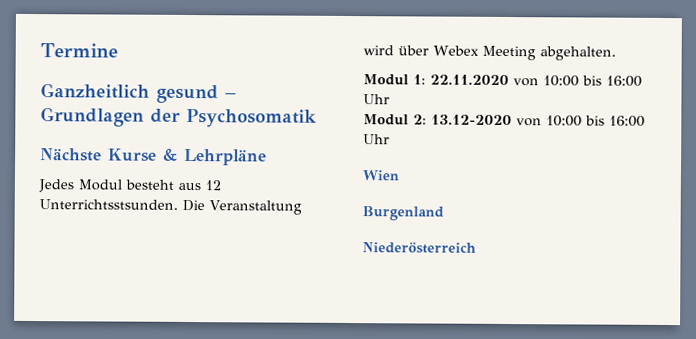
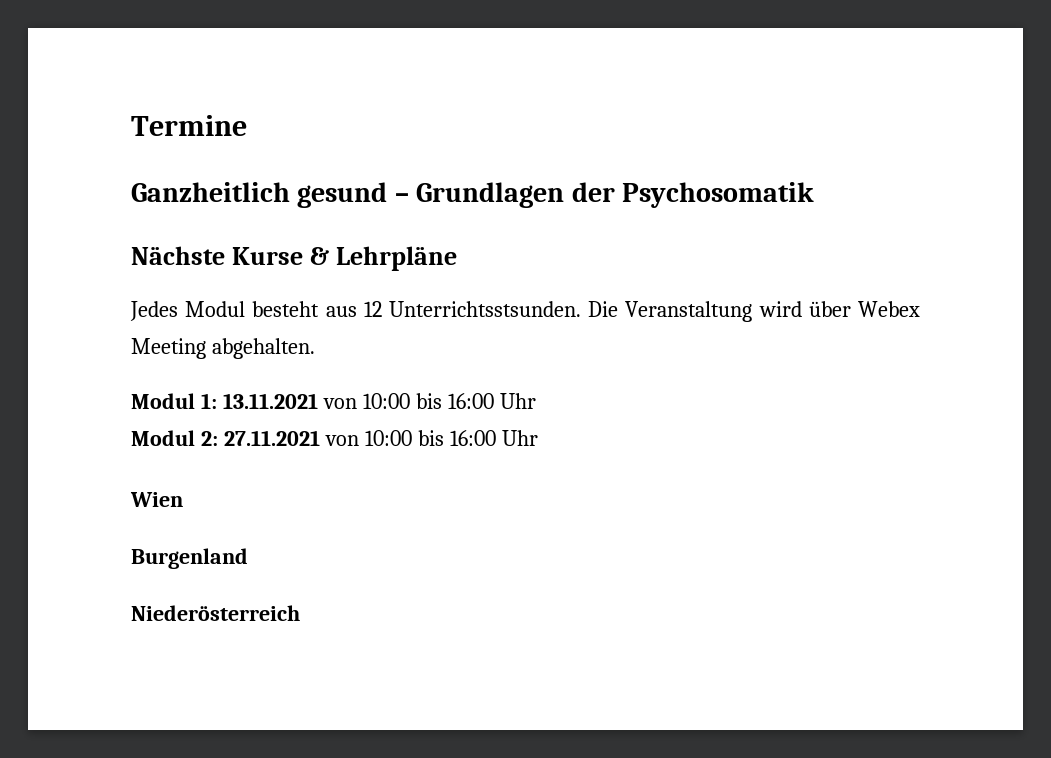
- Modul 1: 22.11.2020 von 10:00 bis 16:00 Uhr
+ Modul 1: 13.11.2021 von 10:00 bis 16:00 Uhr
- Modul 2: 13.12-2020 von 10:00 bis 16:00 Uhr
+ Modul 2: 27.11.2021 von 10:00 bis 16:00 Uhr

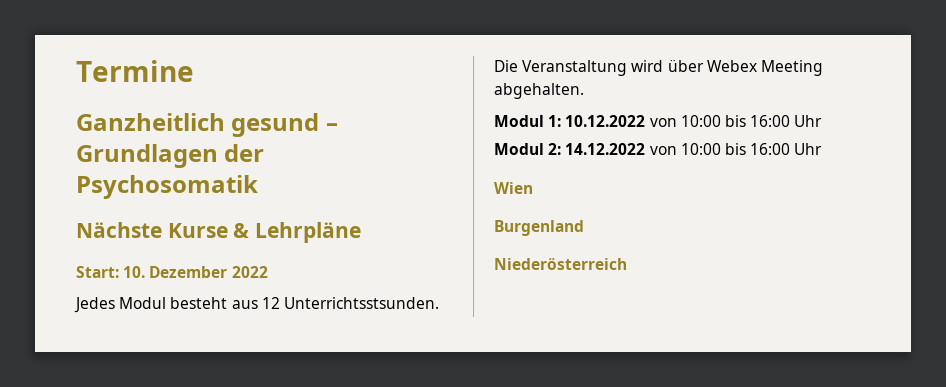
+ Start: 10. Dezember 2022
- Modul 1: 13.11.2021 von 10:00 bis 16:00 Uhr
+ Modul 1: 10.12.2022 von 10:00 bis 16:00 Uhr
- Modul 2: 27.11.2021 von 10:00 bis 16:00 Uhr
+ Modul 2: 14.12.2022 von 10:00 bis 16:00 Uhr

